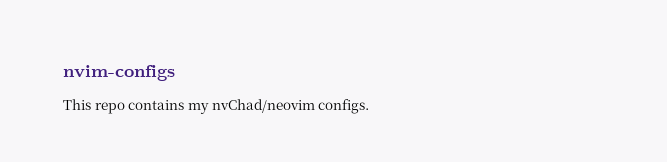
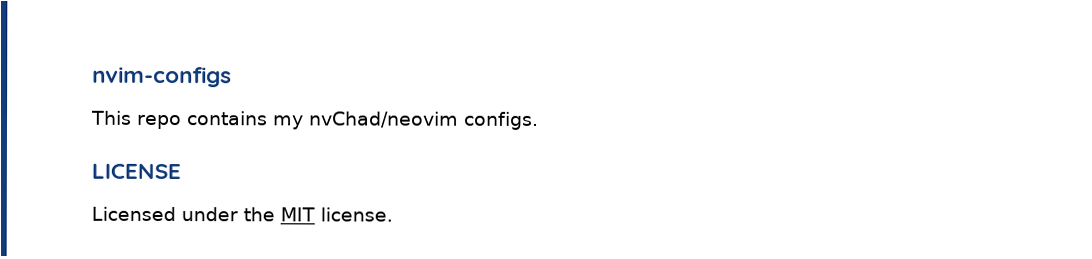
+ LICENSE
+ Licensed under the MIT license.

